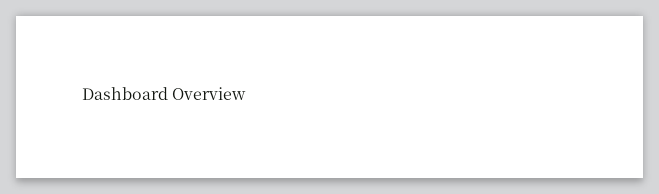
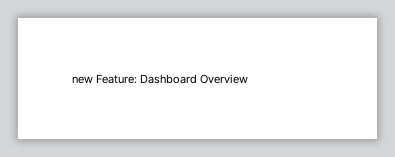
- Dashboard Overview
+ new Feature: Dashboard Overview

